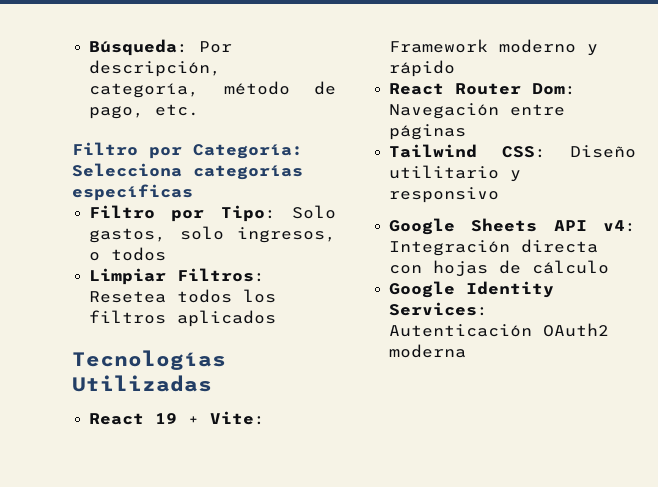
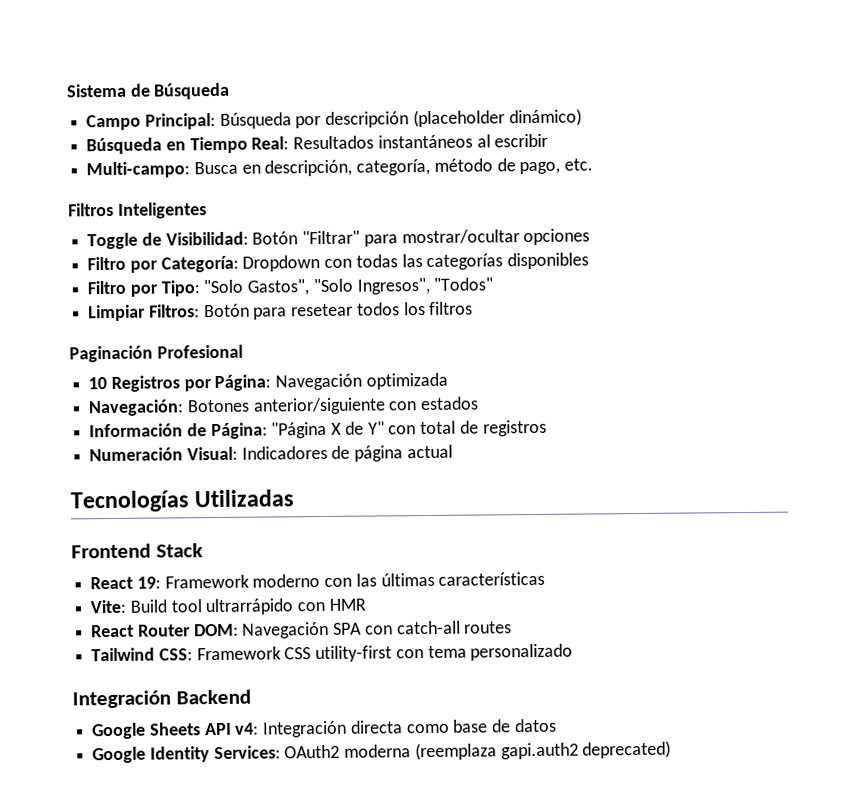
- Búsqueda: Por descripción, categoría, método de pago, etc.
+ Sistema de Búsqueda
+ Campo Principal: Búsqueda por descripción (placeholder dinámico)
+ Búsqueda en Tiempo Real: Resultados instantáneos al escribir
+ Multi-campo: Busca en descripción, categoría, método de pago, etc.
- Filtro por Categoría: Selecciona categorías específicas
- Filtro por Tipo: Solo gastos, solo ingresos, o todos
+ Filtros Inteligentes
+ Toggle de Visibilidad: Botón "Filtrar" para mostrar/ocultar opciones
+ Filtro por Categoría: Dropdown con todas las categorías disponibles
+ Filtro por Tipo: "Solo Gastos", "Solo Ingresos", "Todos"
- Limpiar Filtros: Resetea todos los filtros aplicados
+ Limpiar Filtros: Botón para resetear todos los filtros
+ Paginación Profesional
+ 10 Registros por Página: Navegación optimizada
+ Navegación: Botones anterior/siguiente con estados
+ Información de Página: "Página X de Y" con total de registros
+ Numeración Visual: Indicadores de página actual
- React 19 + Vite: Framework moderno y rápido
- React Router Dom: Navegación entre páginas
- Tailwind CSS: Diseño utilitario y responsivo
+ Frontend Stack
+ React 19: Framework moderno con las últimas características
+ Vite: Build tool ultrarrápido con HMR
+ React Router DOM: Navegación SPA con catch-all routes
+ Tailwind CSS: Framework CSS utility-first con tema personalizado
+ Integración Backend
- Google Sheets API v4: Integración directa con hojas de cálculo
+ Google Sheets API v4: Integración directa como base de datos
- Google Identity Services: Autenticación OAuth2 moderna
+ Google Identity Services: OAuth2 moderna (reemplaza gapi.auth2 deprecated)

